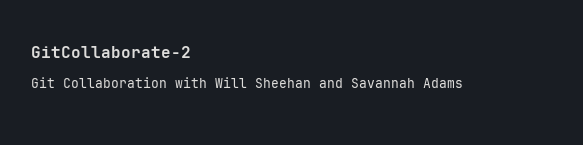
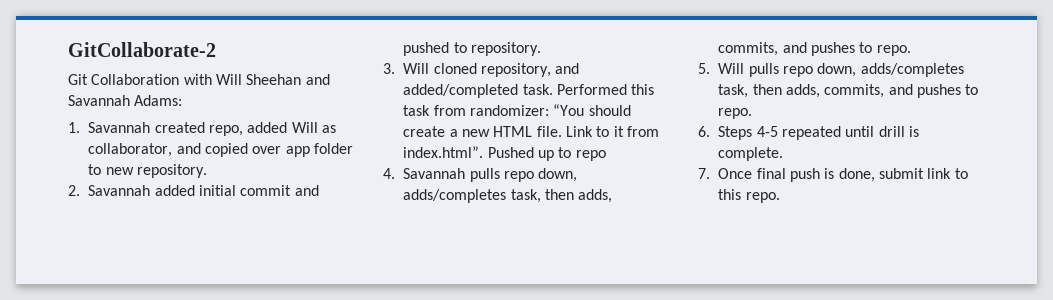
- Git Collaboration with Will Sheehan and Savannah Adams
+ Git Collaboration with Will Sheehan and Savannah Adams:
+ 1. Savannah created repo, added Will as collaborator, and copied over app folder to new repository.
+ 2. Savannah added initial commit and pushed to repository.
+ 3. Will cloned repository, and added/completed task. Performed this task from randomizer: “You should create a new HTML file. Link to it from index.html”. Pushed up to repo
+ 4. Savannah pulls repo down, adds/completes task, then adds, commits, and pushes to repo.
+ 5. Will pulls repo down, adds/completes task, then adds, commits, and pushes to repo.
+ 6. Steps 4-5 repeated until drill is complete.
+ 7. Once final push is done, submit link to this repo.

